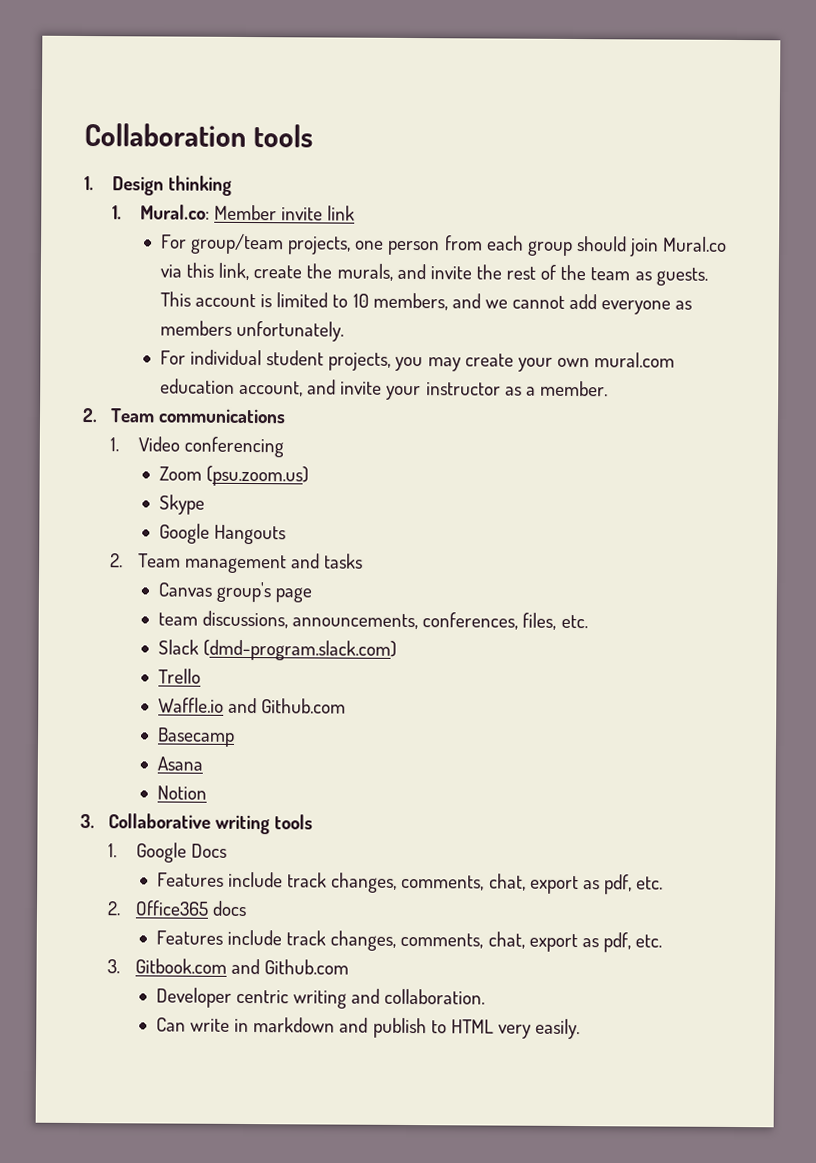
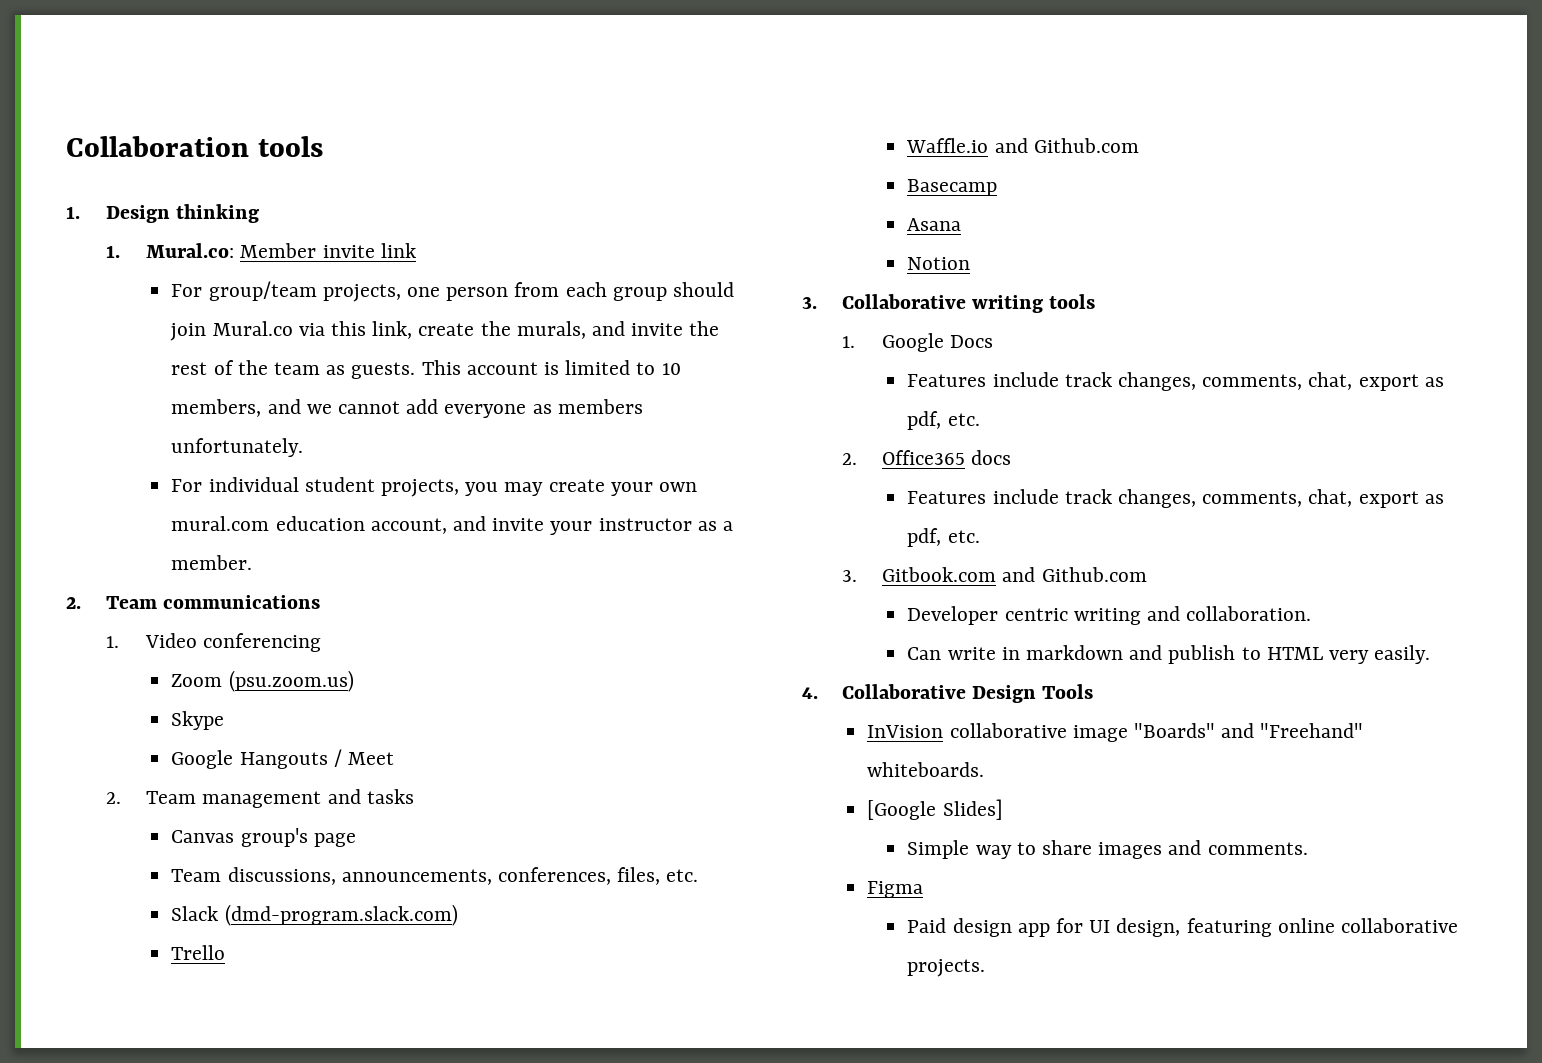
- Google Hangouts
+ Google Hangouts / Meet
- team discussions, announcements, conferences, files, etc.
+ Team discussions, announcements, conferences, files, etc.
+ 4. Collaborative Design Tools
+ InVision collaborative image "Boards" and "Freehand" whiteboards.
+ [Google Slides]
+ Simple way to share images and comments.
+ Figma
+ Paid design app for UI design, featuring online collaborative projects.

